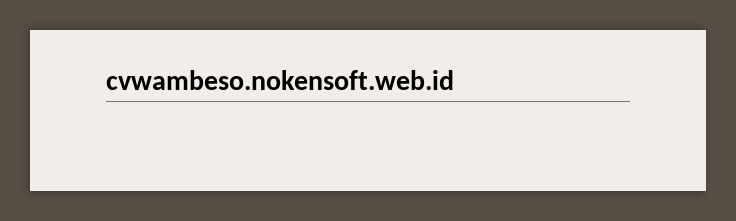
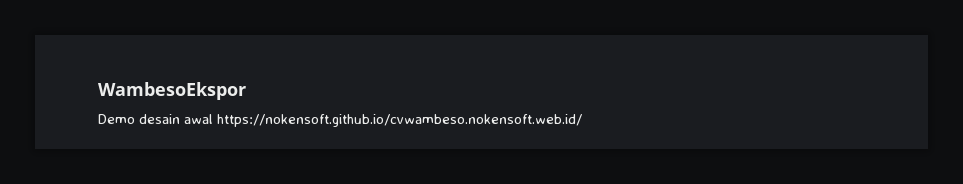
- cvwambeso.nokensoft.web.id
+ WambesoEkspor
+ Demo desain awal https://nokensoft.github.io/cvwambeso.nokensoft.web.id/

